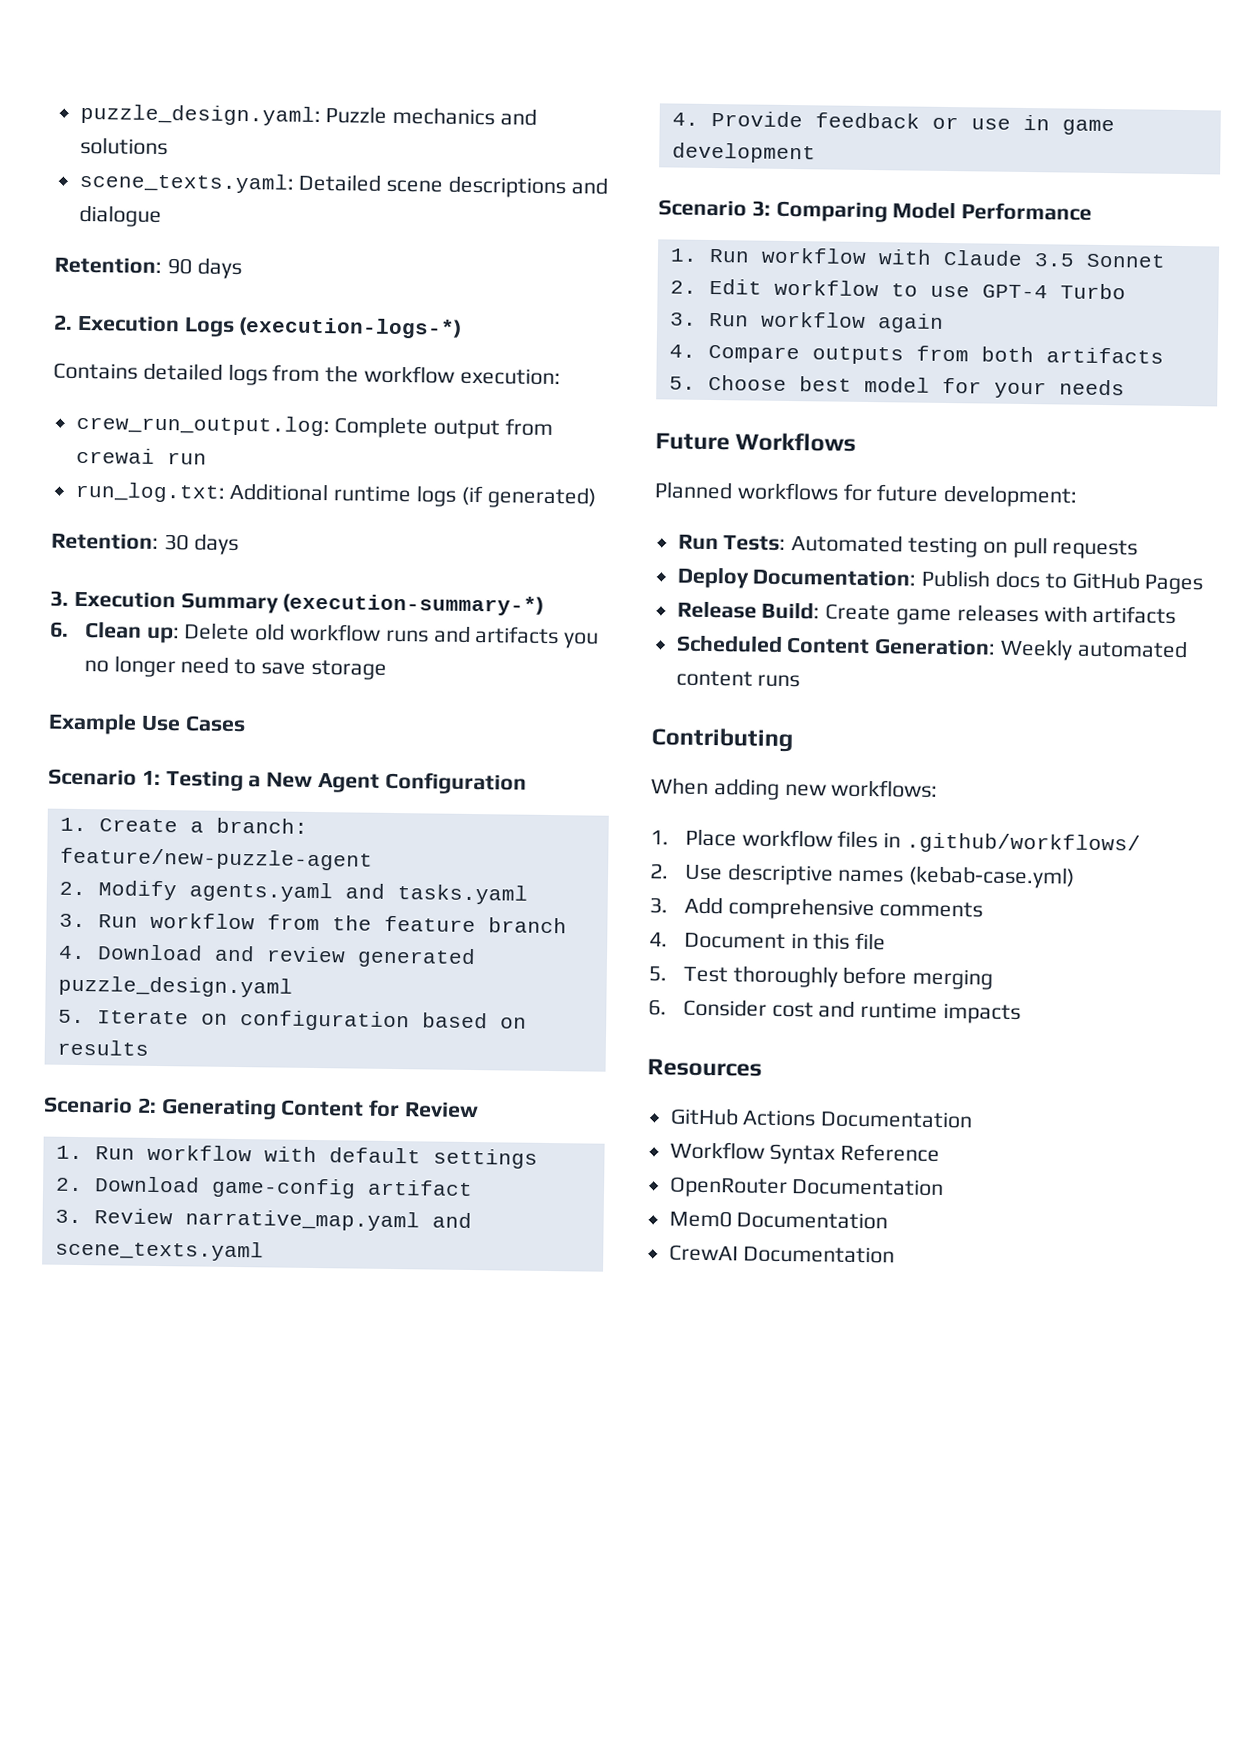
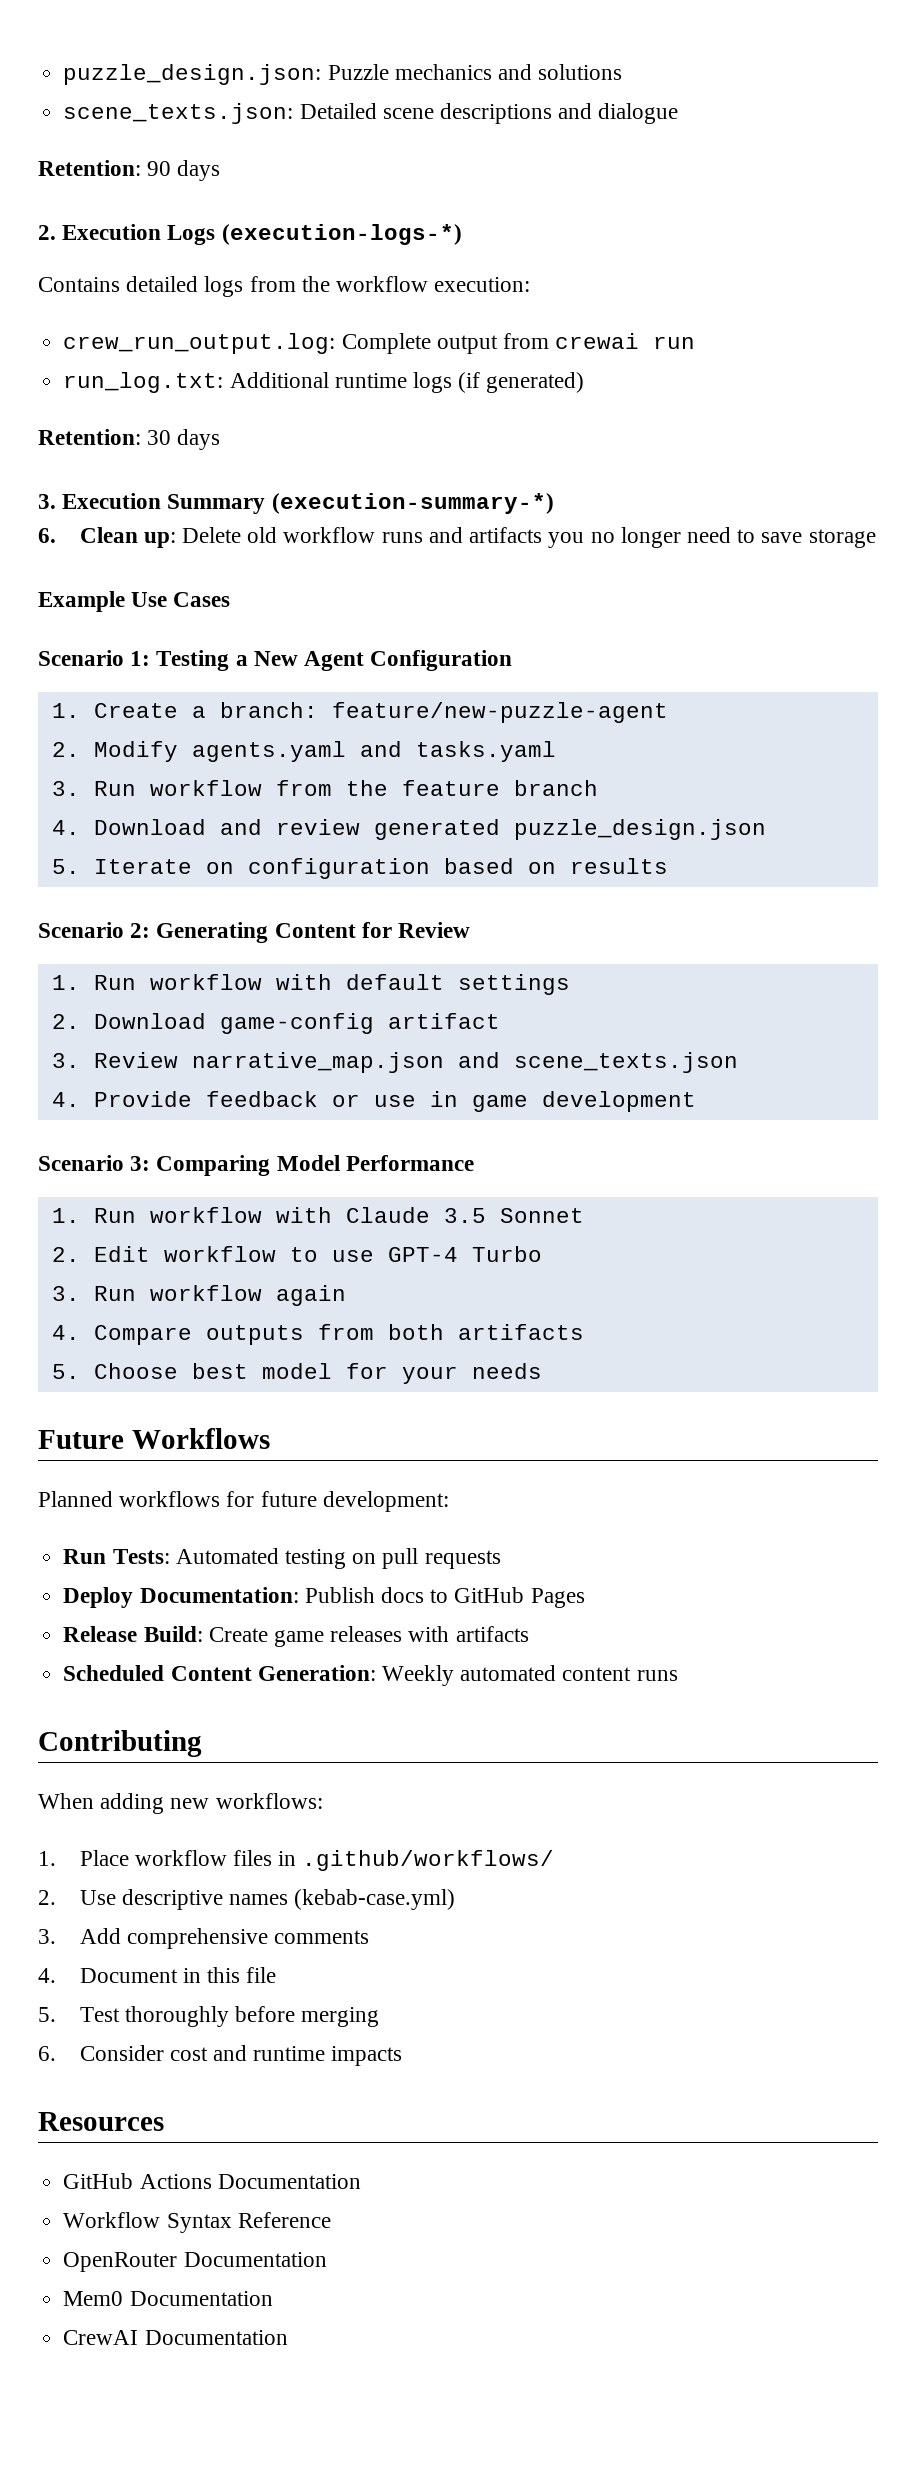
- puzzle_design.yaml: Puzzle mechanics and solutions
+ puzzle_design.json: Puzzle mechanics and solutions
- scene_texts.yaml: Detailed scene descriptions and dialogue
+ scene_texts.json: Detailed scene descriptions and dialogue
- 4. Download and review generated puzzle_design.yaml
+ 4. Download and review generated puzzle_design.json
- 3. Review narrative_map.yaml and scene_texts.yaml
+ 3. Review narrative_map.json and scene_texts.json

